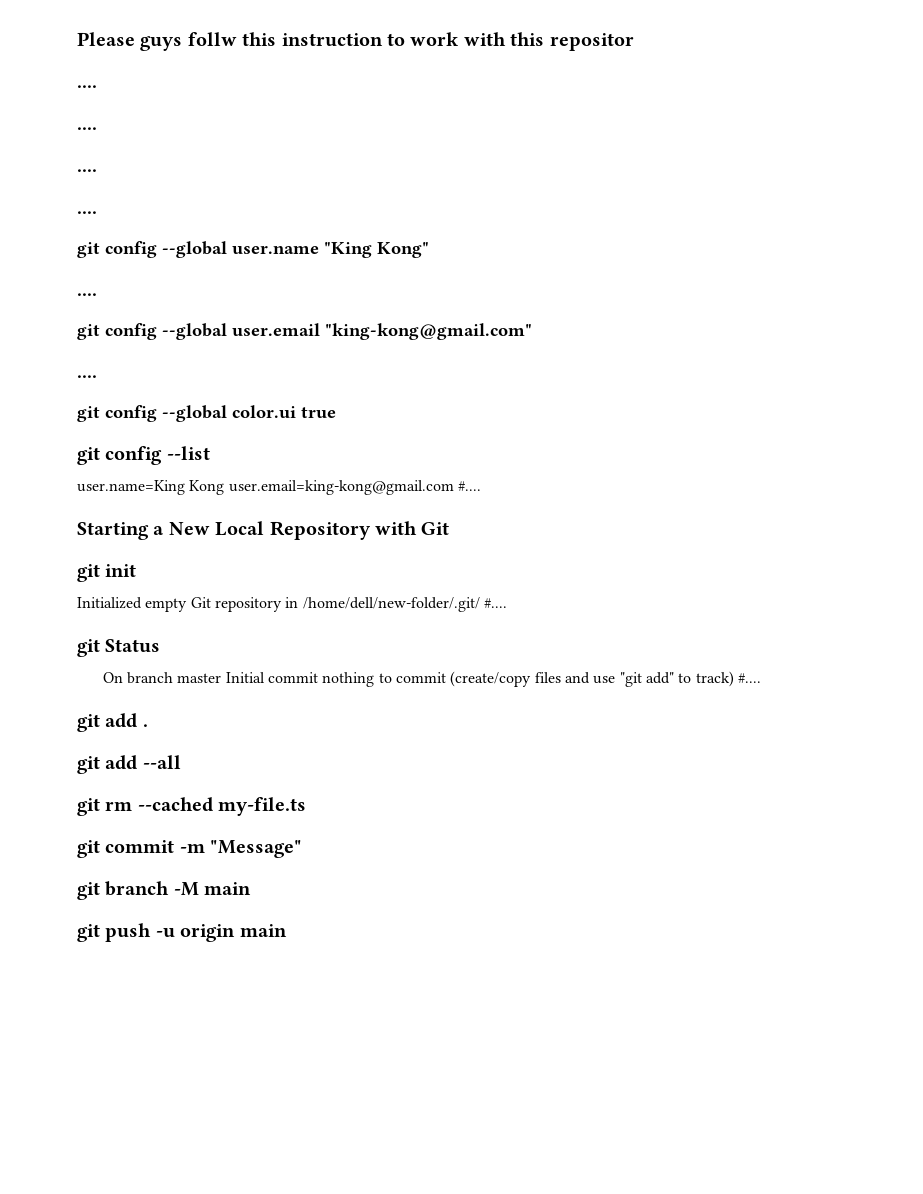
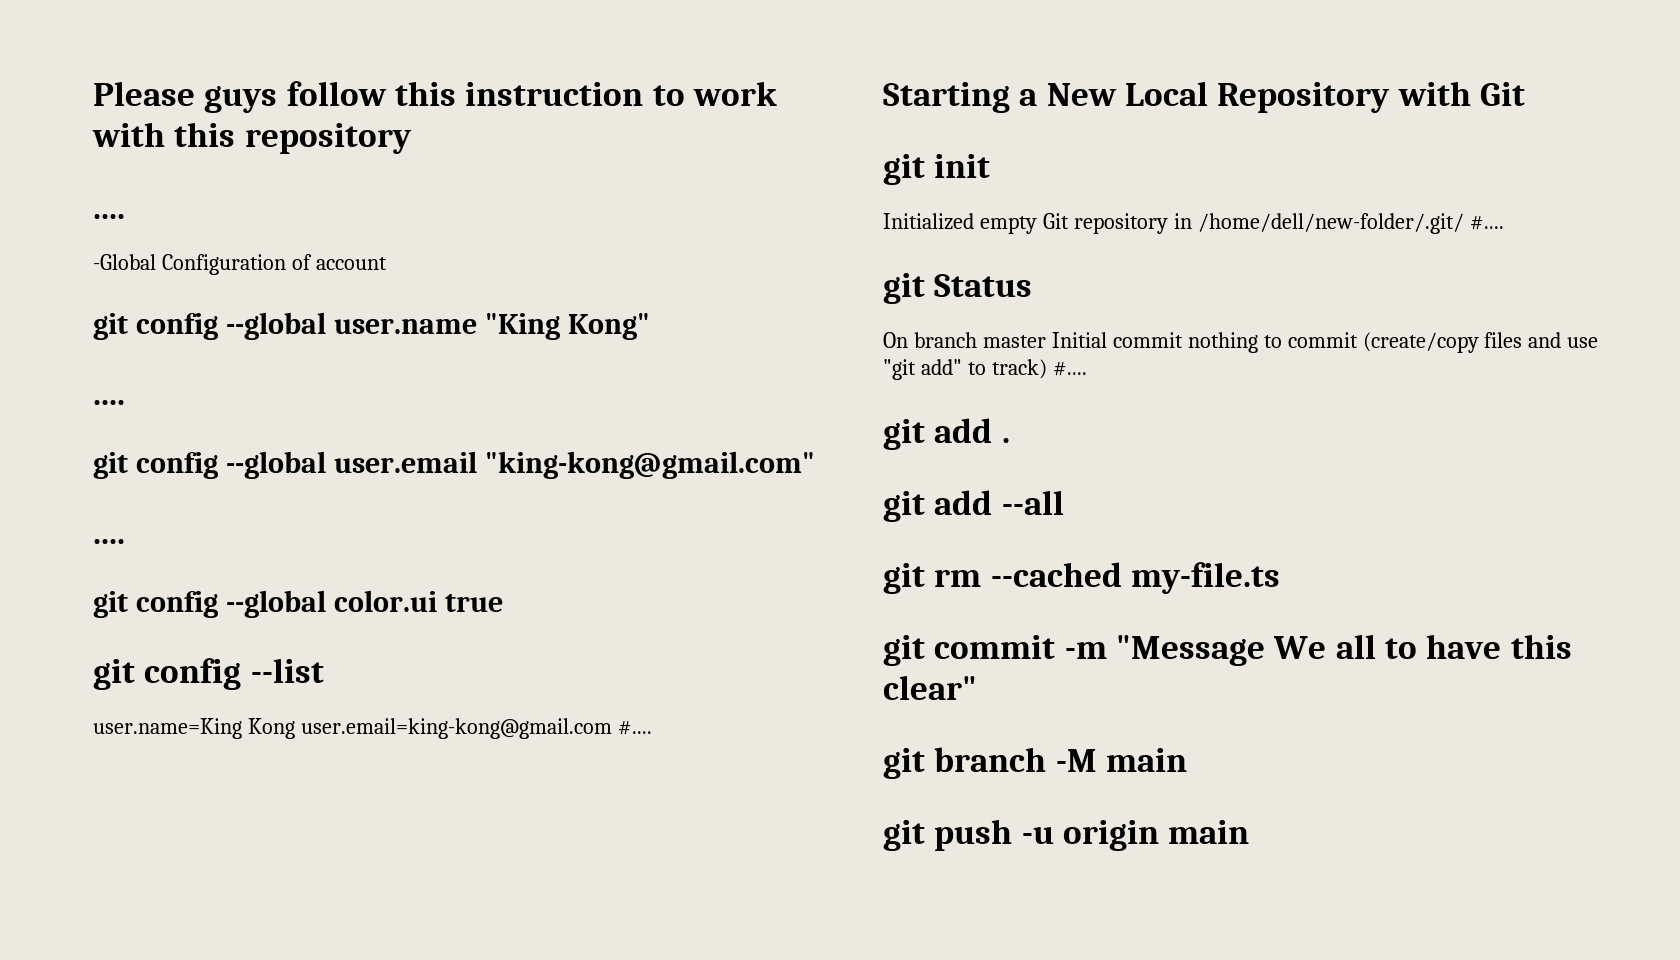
- Please guys follw this instruction to work with this repositor
+ Please guys follow this instruction to work with this repository
  ....
- ....
- ....
- ....
+ -Global Configuration of account
- git commit -m "Message"
+ git commit -m "Message We all to have this clear"

